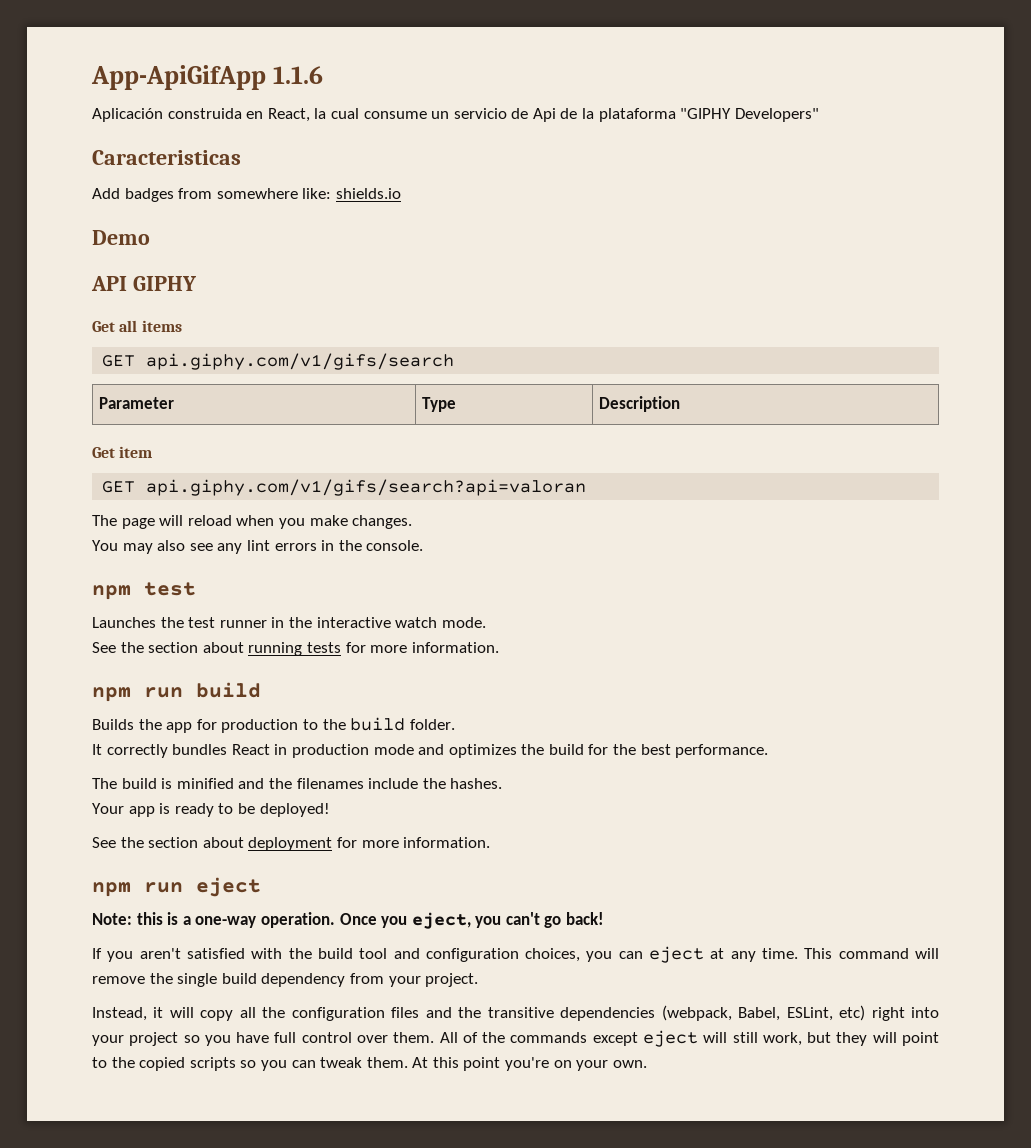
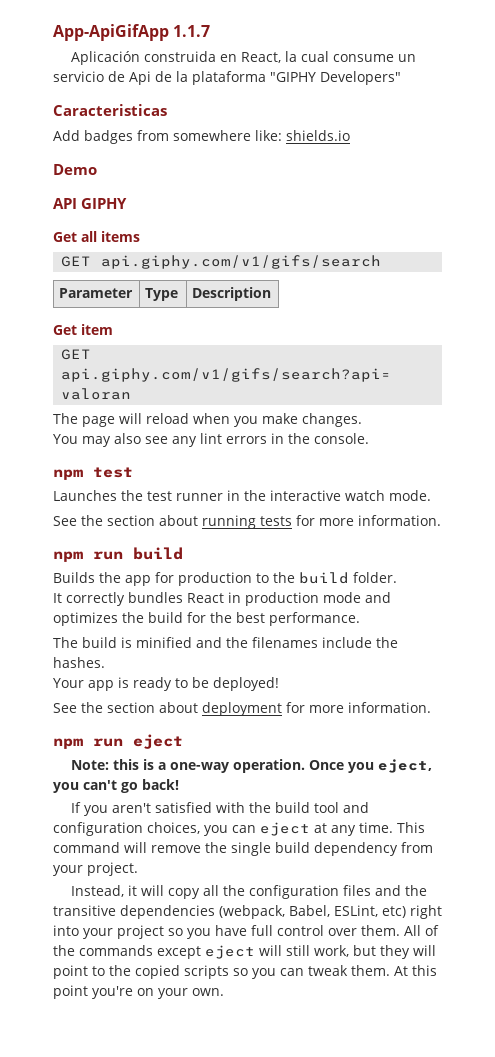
- App-ApiGifApp 1.1.6
+ App-ApiGifApp 1.1.7

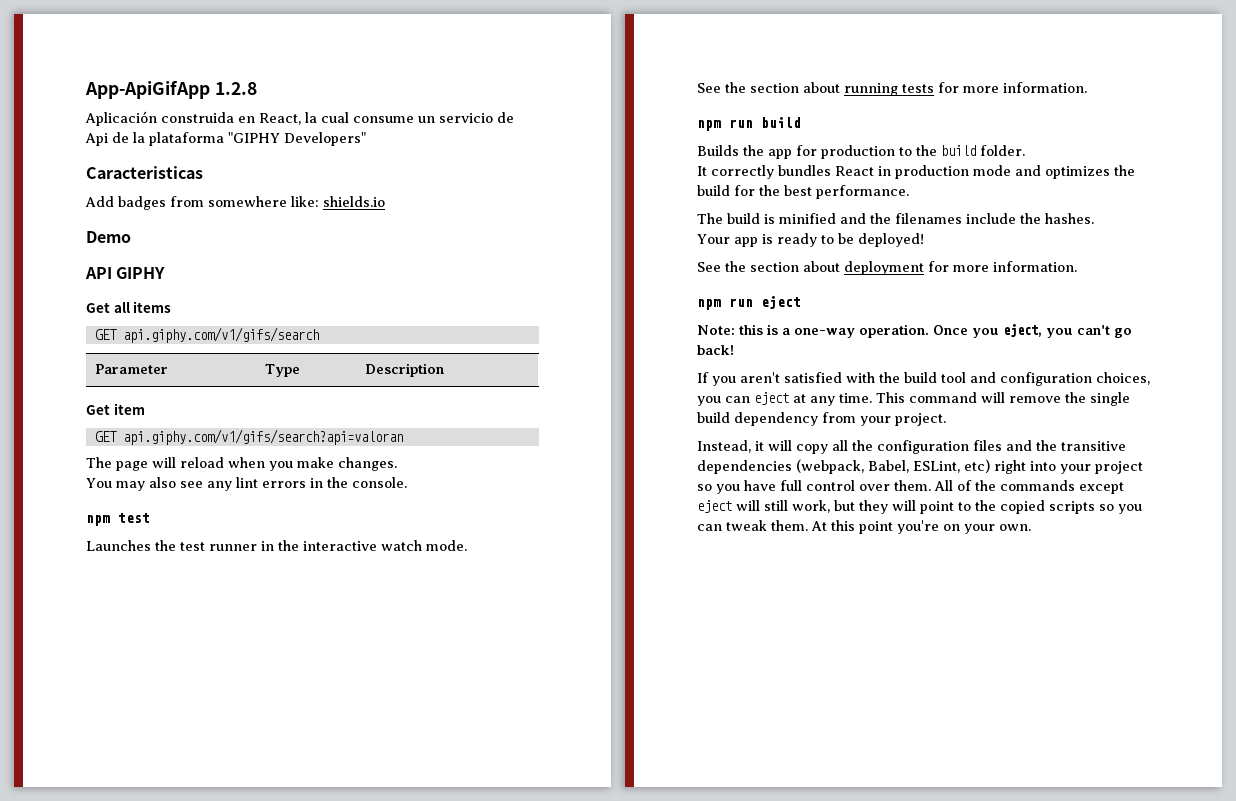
- App-ApiGifApp 1.1.7
+ App-ApiGifApp 1.2.8

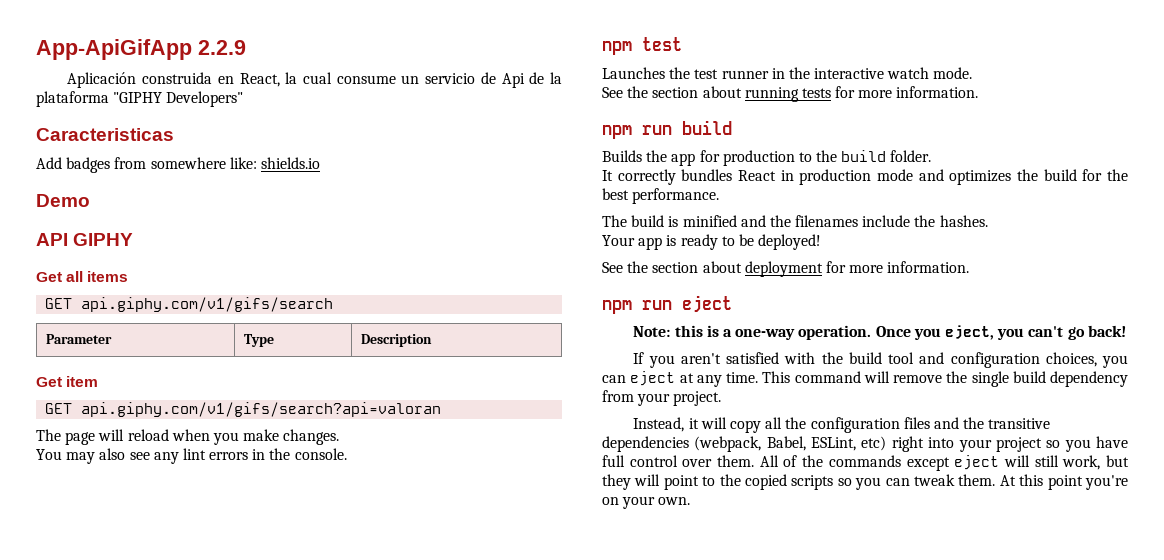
- App-ApiGifApp 1.2.8
+ App-ApiGifApp 2.2.9

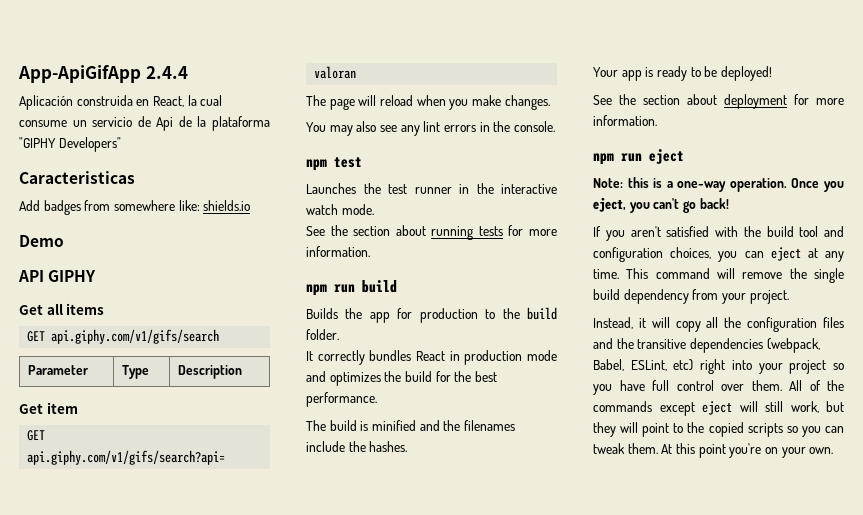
- App-ApiGifApp 2.2.9
+ App-ApiGifApp 2.4.4

